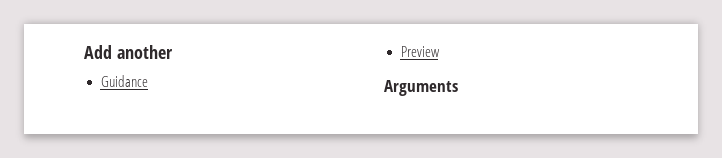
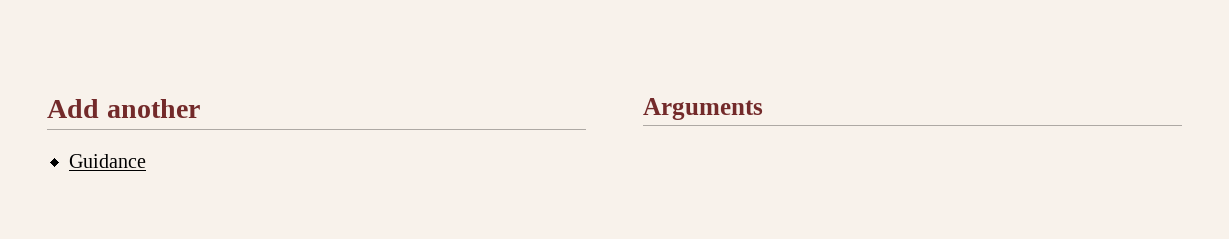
- Preview

